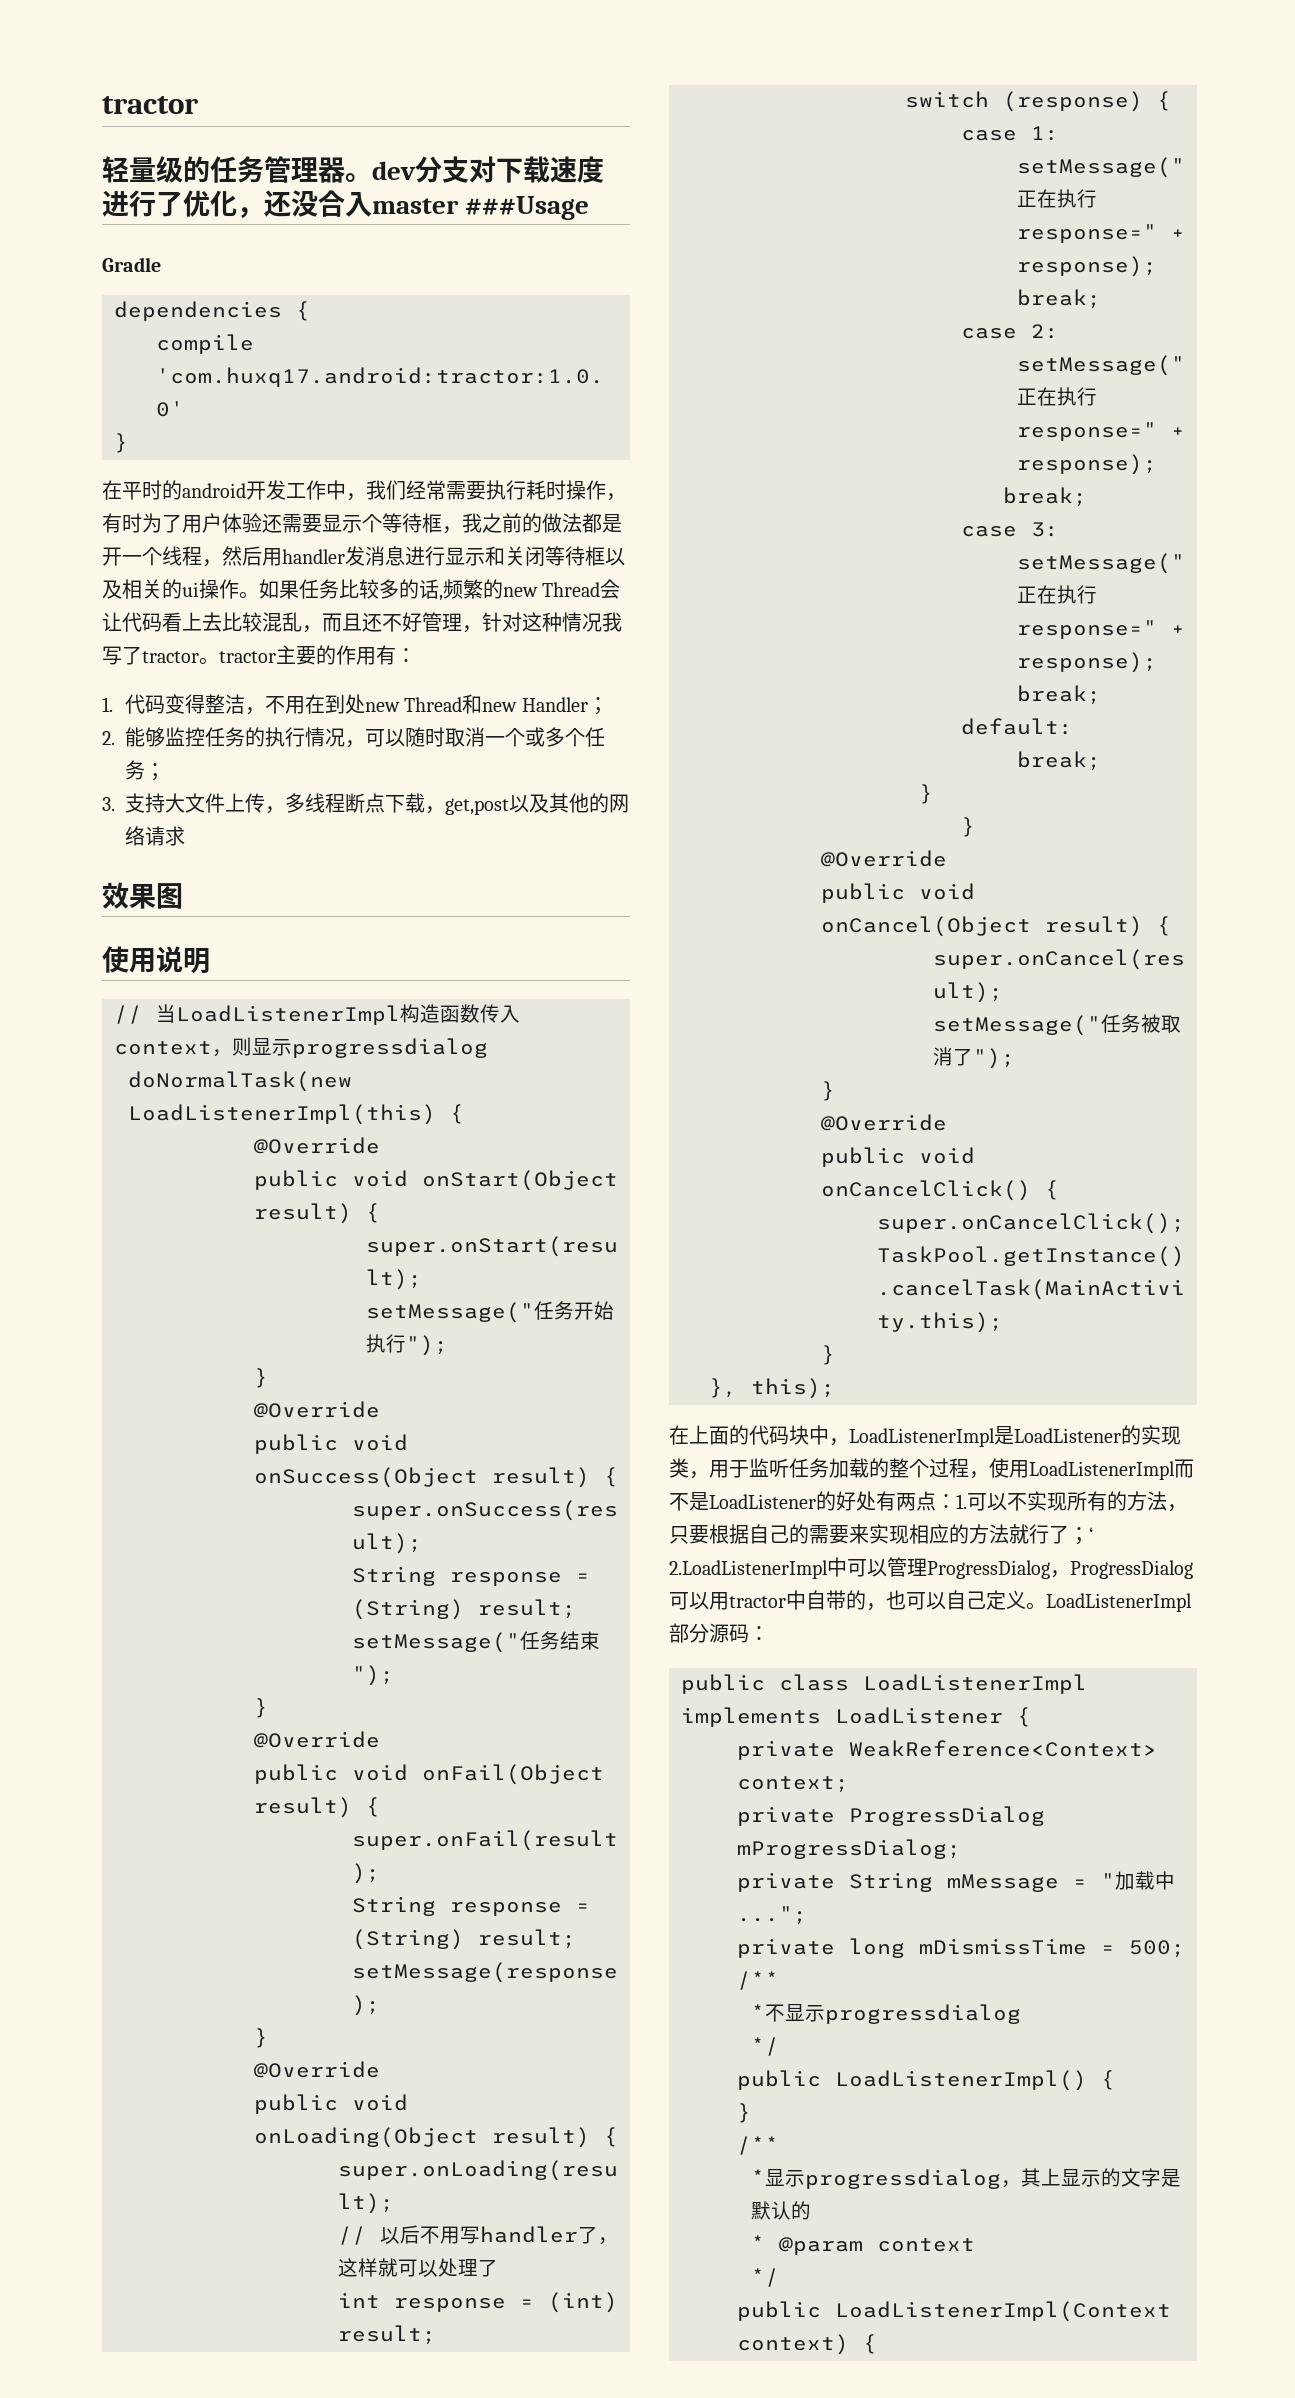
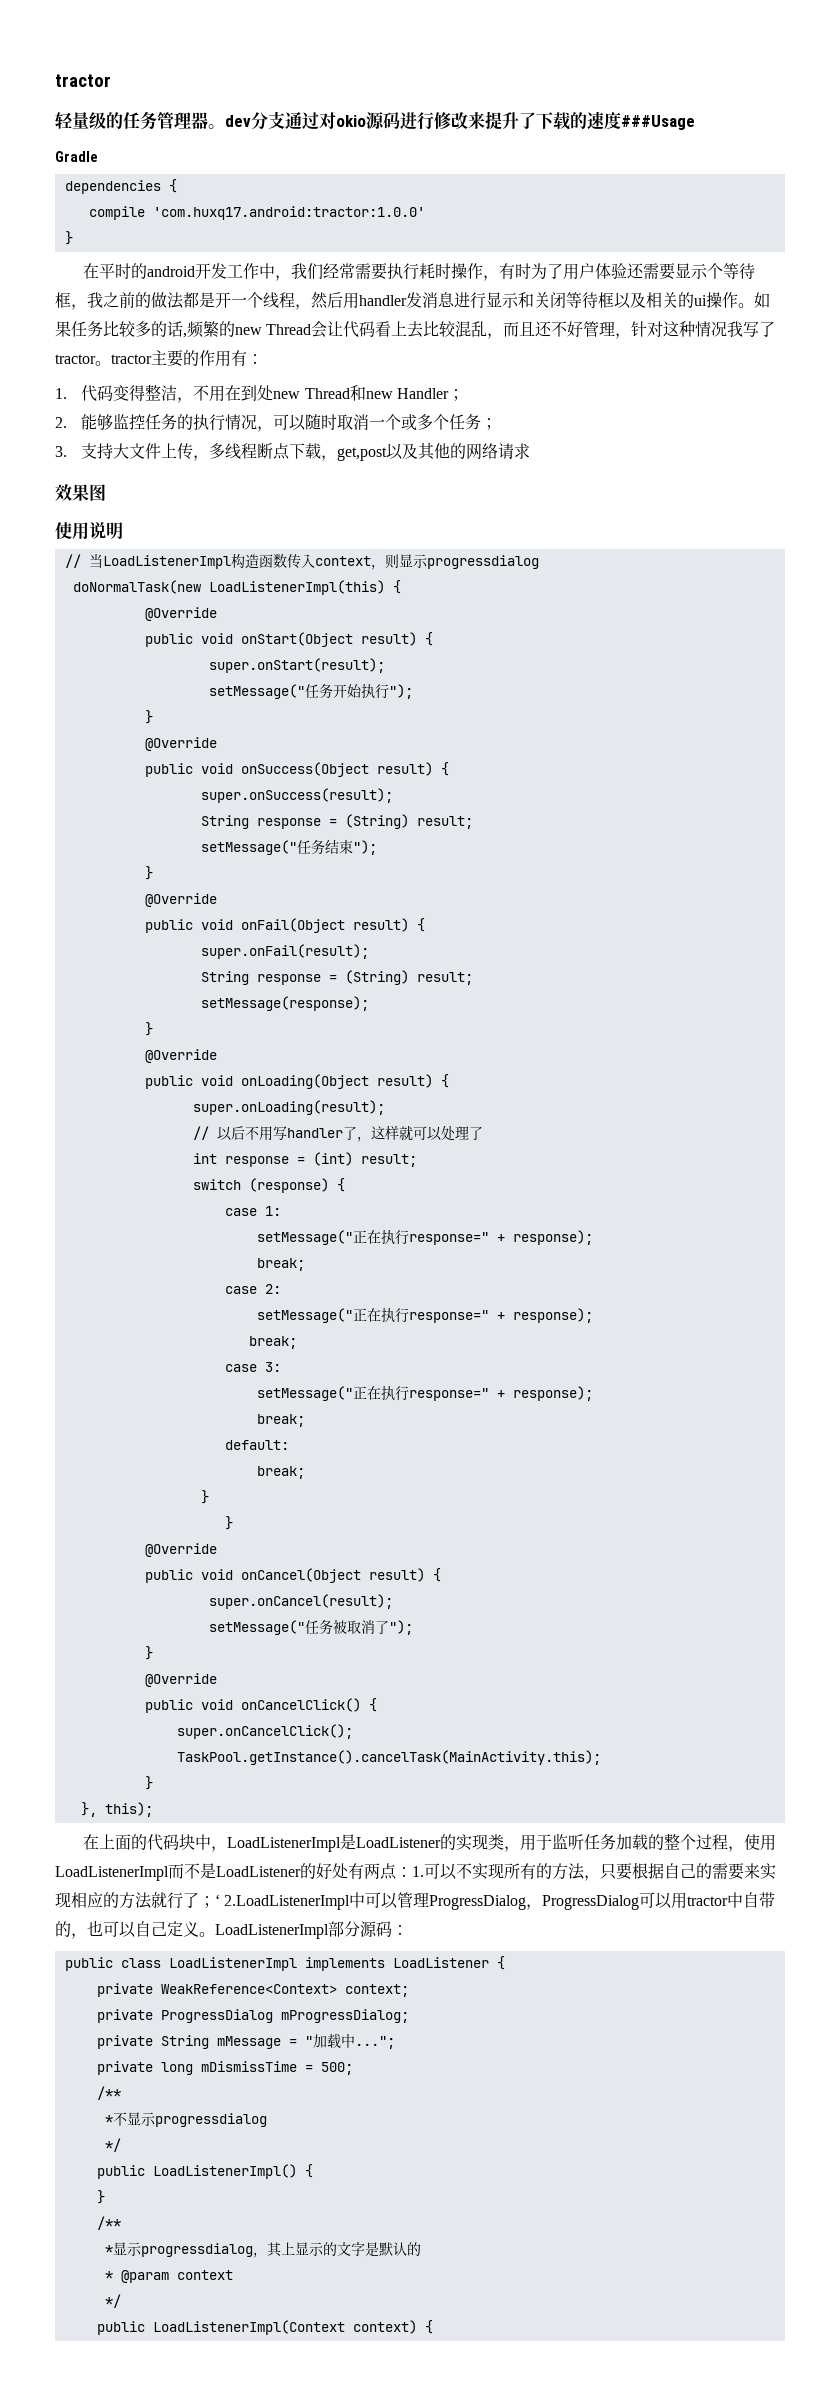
- 轻量级的任务管理器。dev分支对下载速度进行了优化，还没合入master ###Usage
+ 轻量级的任务管理器。dev分支通过对okio源码进行修改来提升了下载的速度###Usage

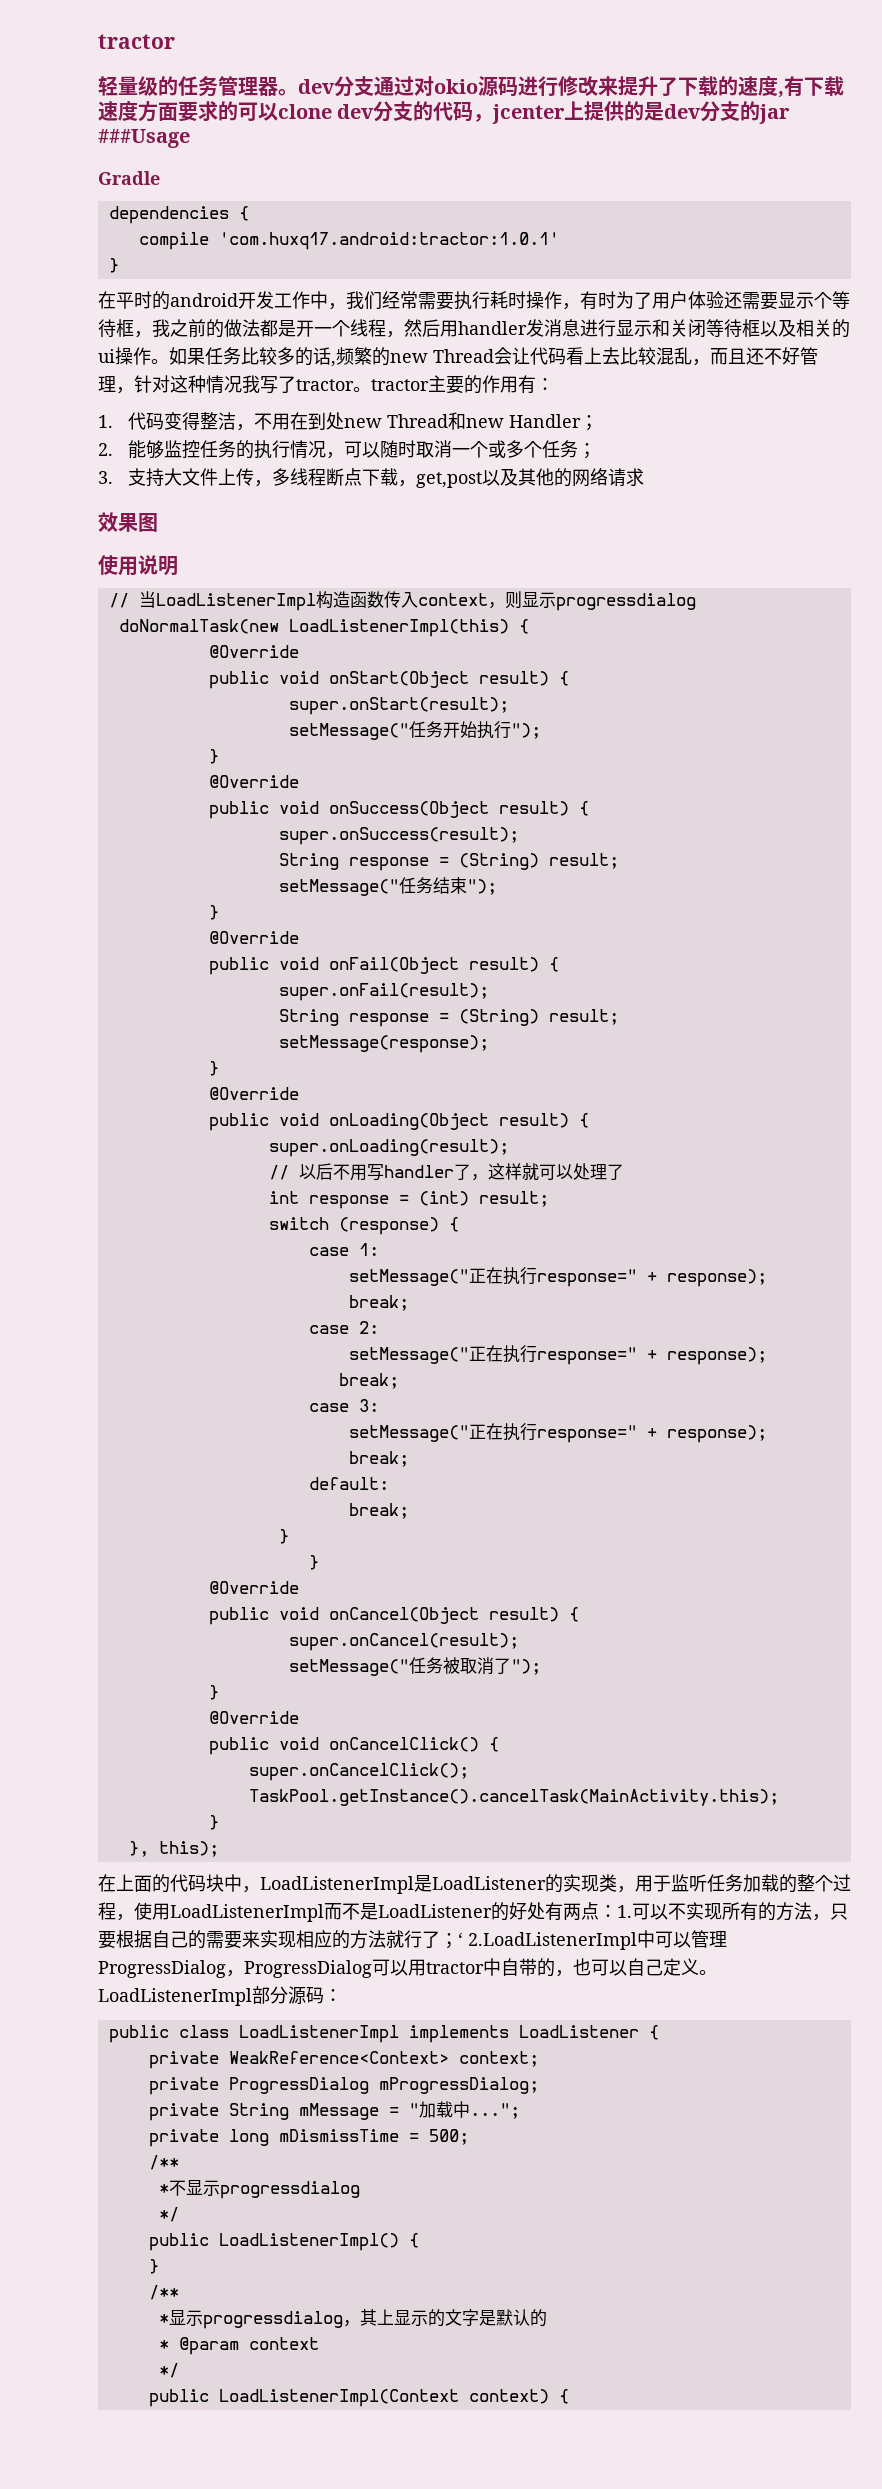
- 轻量级的任务管理器。dev分支通过对okio源码进行修改来提升了下载的速度###Usage
+ 轻量级的任务管理器。dev分支通过对okio源码进行修改来提升了下载的速度,有下载速度方面要求的可以clone dev分支的代码，jcenter上提供的是dev分支的jar ###Usage
- compile 'com.huxq17.android:tractor:1.0.0'
+ compile 'com.huxq17.android:tractor:1.0.1'

